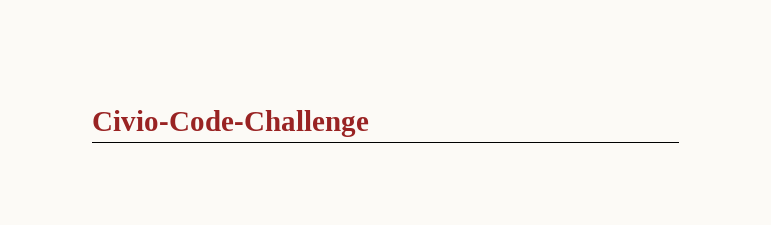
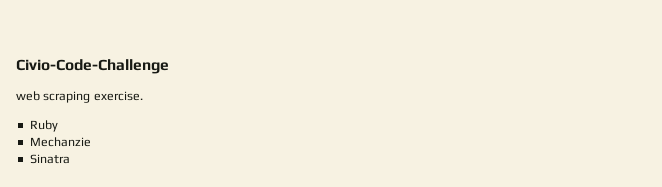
+ web scraping exercise.
+ Ruby
+ Mechanzie
+ Sinatra

